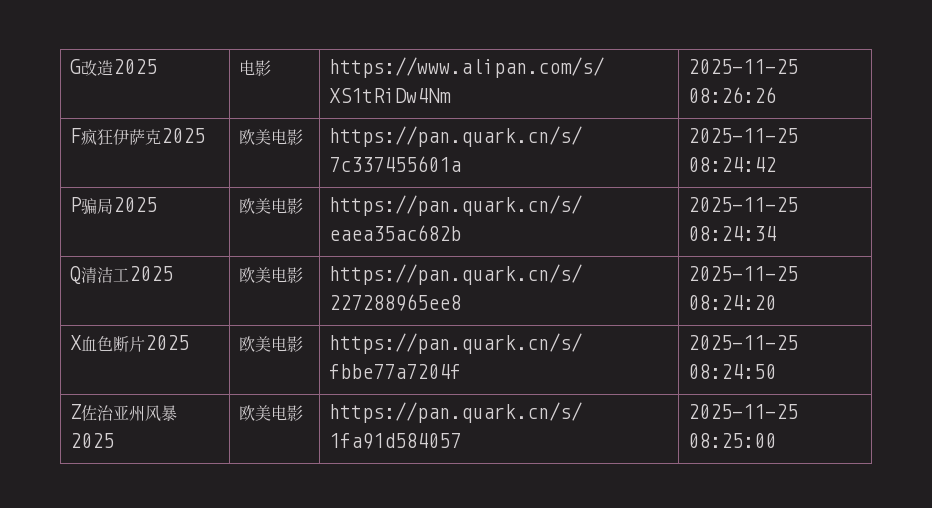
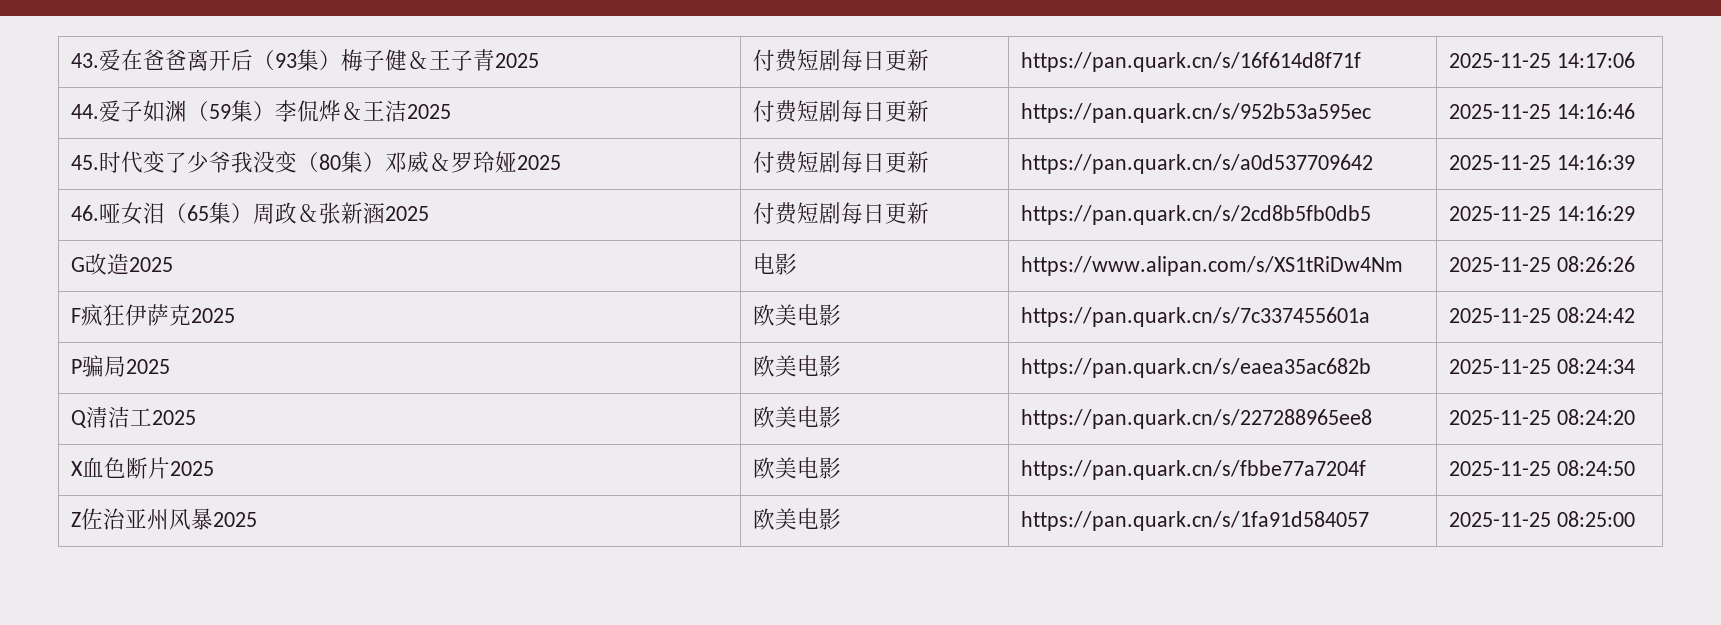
+ 43.爱在爸爸离开后（93集）梅子健＆王子青2025 | 付费短剧每日更新 | https://pan.quark.cn/s/16f614d8f71f | 2025-11-25 14:17:06
+ 44.爱子如渊（59集）李侃烨＆王洁2025 | 付费短剧每日更新 | https://pan.quark.cn/s/952b53a595ec | 2025-11-25 14:16:46
+ 45.时代变了少爷我没变（80集）邓威＆罗玲娅2025 | 付费短剧每日更新 | https://pan.quark.cn/s/a0d537709642 | 2025-11-25 14:16:39
+ 46.哑女泪（65集）周政＆张新涵2025 | 付费短剧每日更新 | https://pan.quark.cn/s/2cd8b5fb0db5 | 2025-11-25 14:16:29

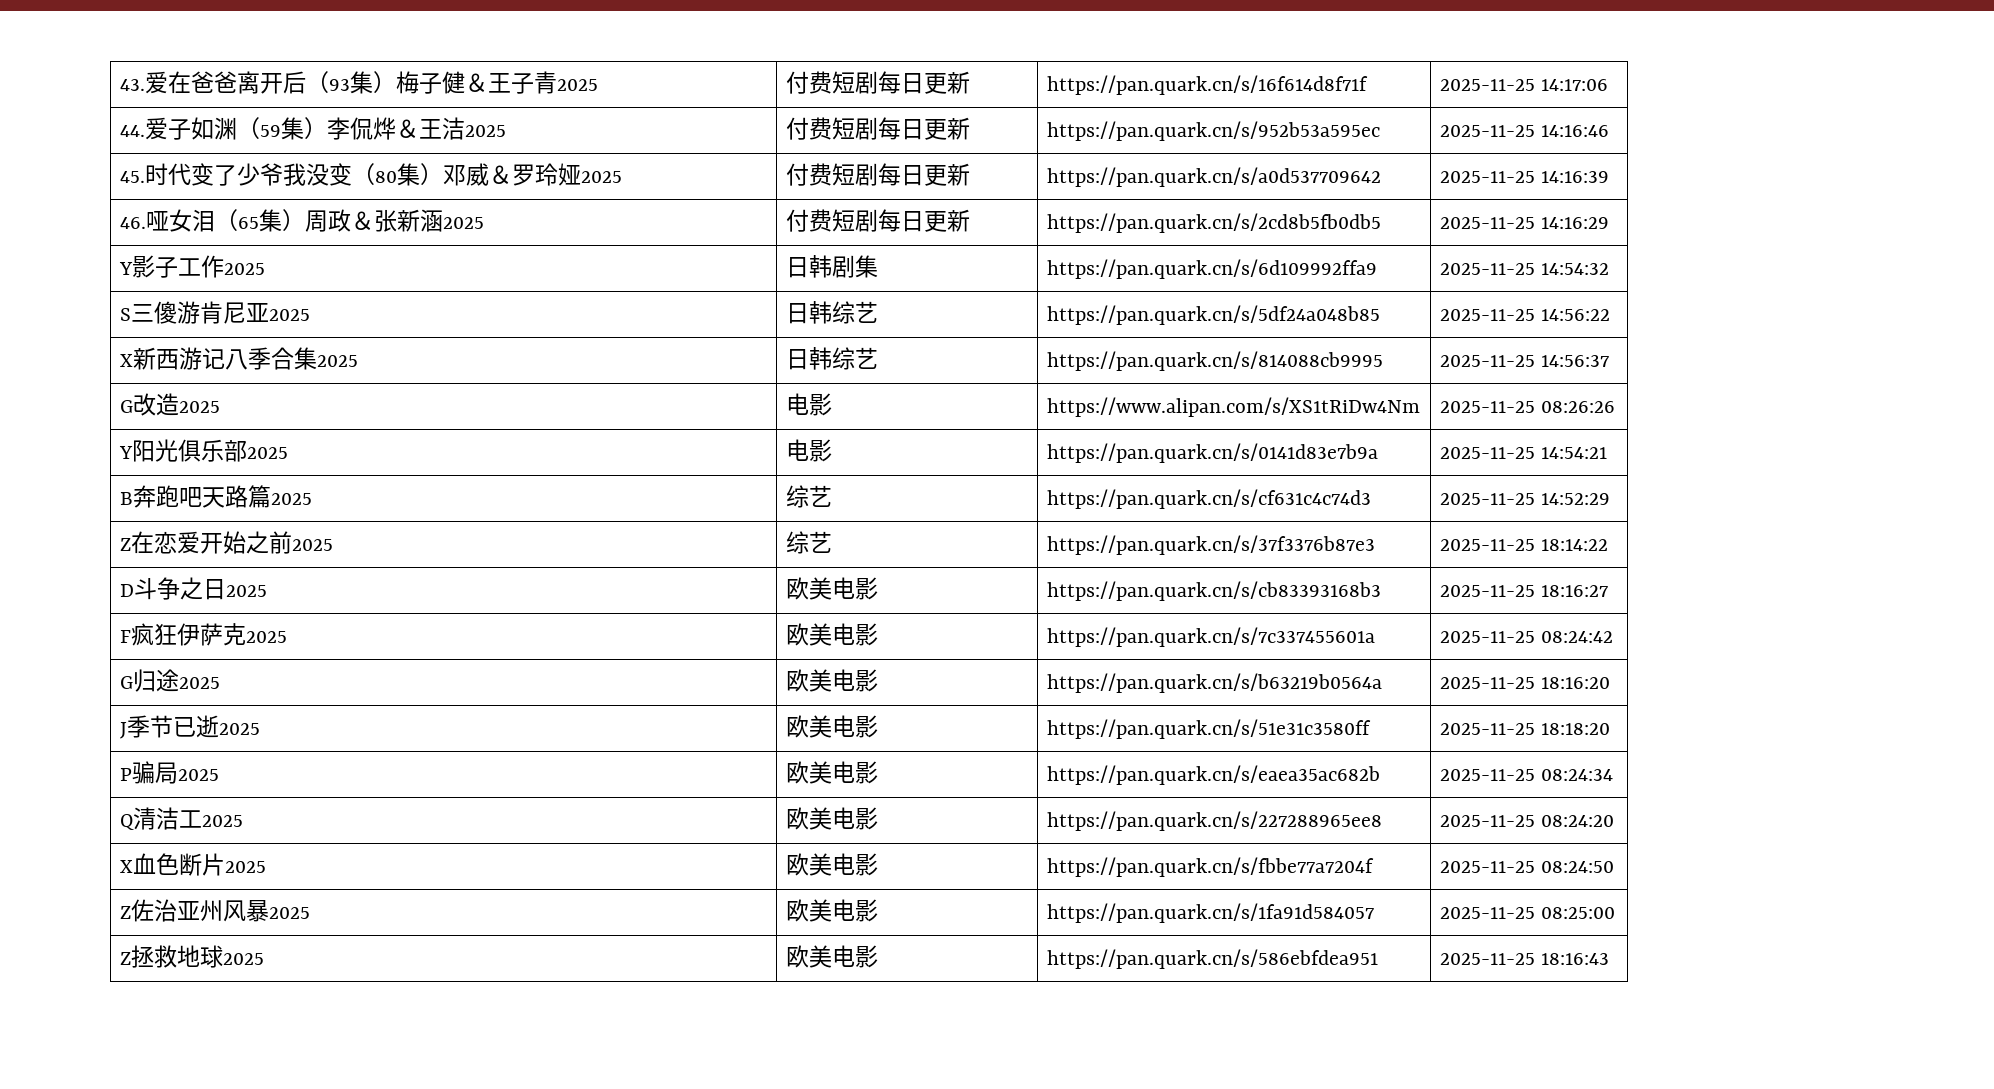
+ Y影子工作2025 | 日韩剧集 | https://pan.quark.cn/s/6d109992ffa9 | 2025-11-25 14:54:32
+ S三傻游肯尼亚2025 | 日韩综艺 | https://pan.quark.cn/s/5df24a048b85 | 2025-11-25 14:56:22
+ X新西游记八季合集2025 | 日韩综艺 | https://pan.quark.cn/s/814088cb9995 | 2025-11-25 14:56:37
+ Y阳光俱乐部2025 | 电影 | https://pan.quark.cn/s/0141d83e7b9a | 2025-11-25 14:54:21
+ B奔跑吧天路篇2025 | 综艺 | https://pan.quark.cn/s/cf631c4c74d3 | 2025-11-25 14:52:29
+ Z在恋爱开始之前2025 | 综艺 | https://pan.quark.cn/s/37f3376b87e3 | 2025-11-25 18:14:22
+ D斗争之日2025 | 欧美电影 | https://pan.quark.cn/s/cb83393168b3 | 2025-11-25 18:16:27
+ G归途2025 | 欧美电影 | https://pan.quark.cn/s/b63219b0564a | 2025-11-25 18:16:20
+ J季节已逝2025 | 欧美电影 | https://pan.quark.cn/s/51e31c3580ff | 2025-11-25 18:18:20
+ Z拯救地球2025 | 欧美电影 | https://pan.quark.cn/s/586ebfdea951 | 2025-11-25 18:16:43

